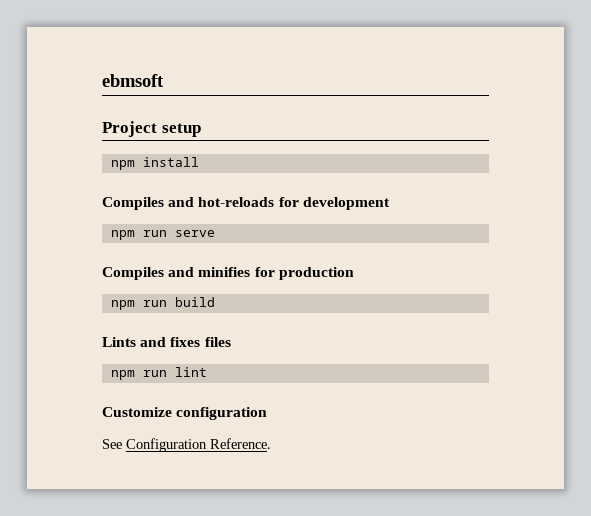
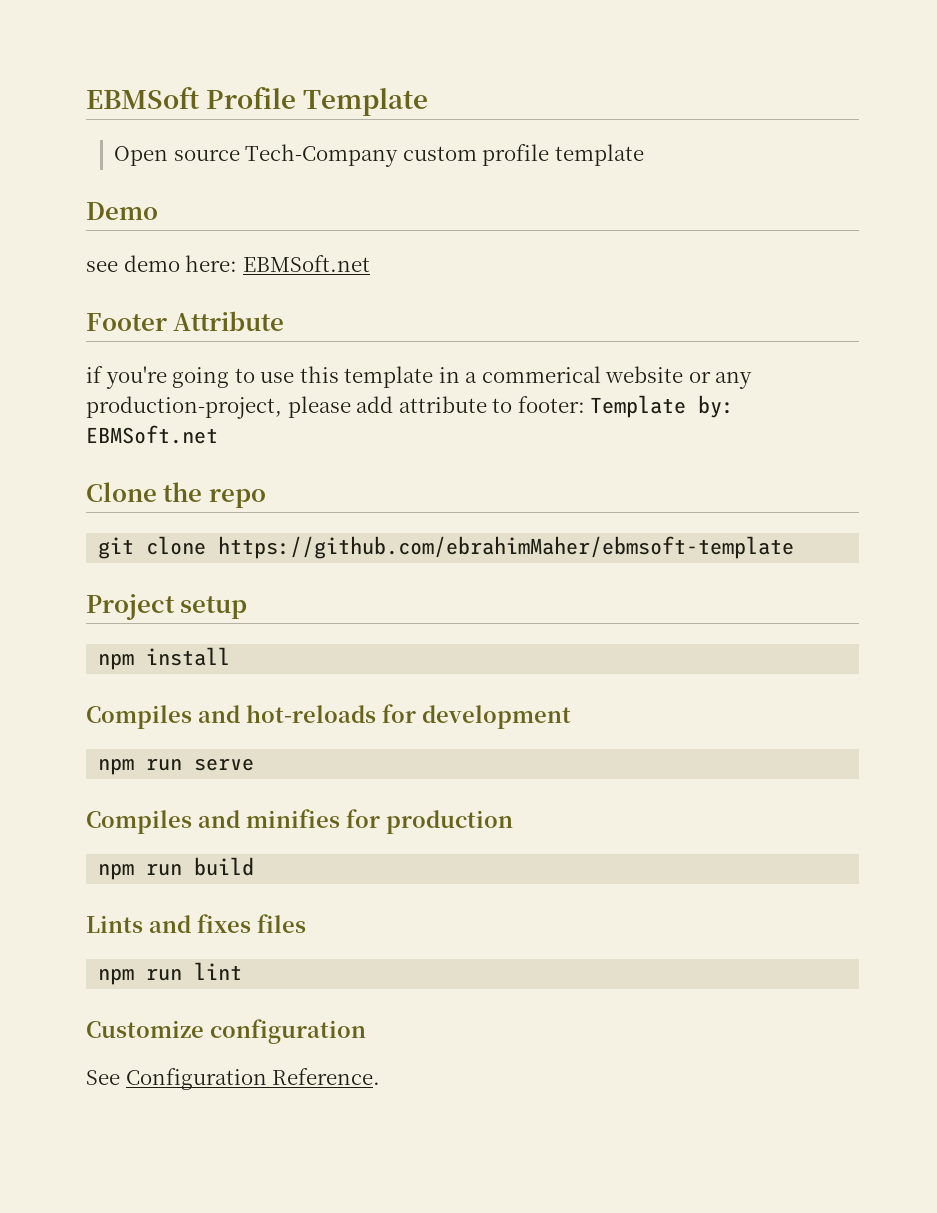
- ebmsoft
+ EBMSoft Profile Template
+ Open source Tech-Company custom profile template
+ Demo
+ see demo here: EBMSoft.net
+ Footer Attribute
+ if you're going to use this template in a commerical website or any production-project, please add attribute to footer: Template by: EBMSoft.net
+ Clone the repo
+ git clone https://github.com/ebrahimMaher/ebmsoft-template

